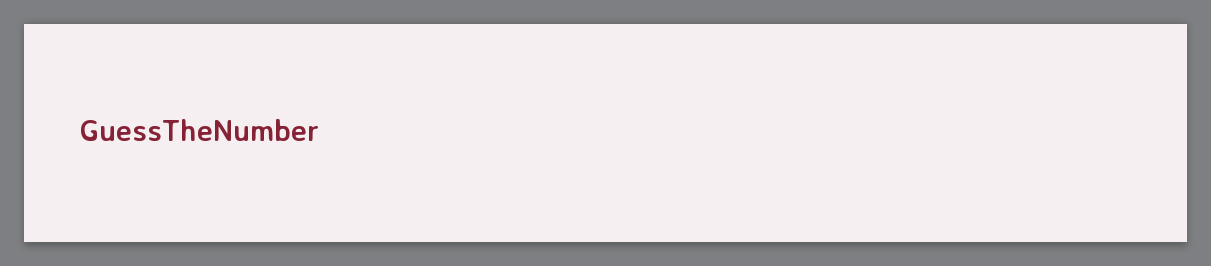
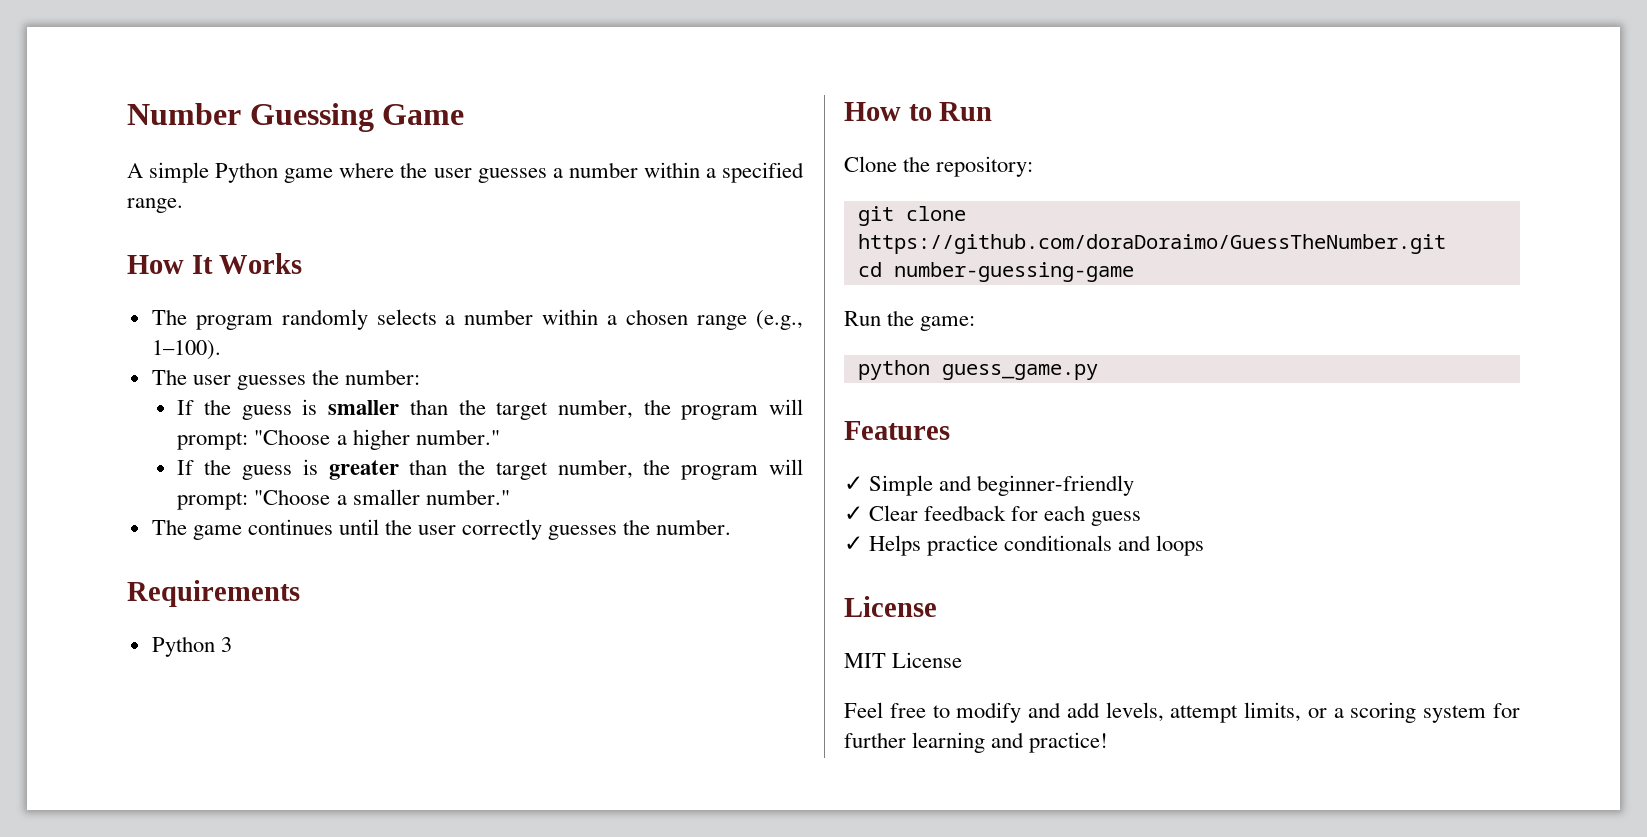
- GuessTheNumber
+ Number Guessing Game
+ A simple Python game where the user guesses a number within a specified range.
+ How It Works
+ The program randomly selects a number within a chosen range (e.g., 1–100).
+ The user guesses the number:
+ If the guess is smaller than the target number, the program will prompt: "Choose a higher number."
+ If the guess is greater than the target number, the program will prompt: "Choose a smaller number."
+ The game continues until the user correctly guesses the number.
+ Requirements
+ Python 3
+ How to Run
+ Clone the repository:
+ git clone https://github.com/doraDoraimo/GuessTheNumber.git
+ cd number-guessing-game
+ Run the game:
+ python guess_game.py
+ Features
+ ✓ Simple and beginner-friendly
+ ✓ Clear feedback for each guess
+ ✓ Helps practice conditionals and loops
+ License
+ MIT License
+ Feel free to modify and add levels, attempt limits, or a scoring system for further learning and practice!

